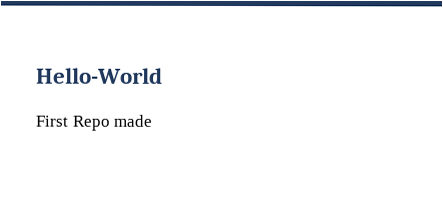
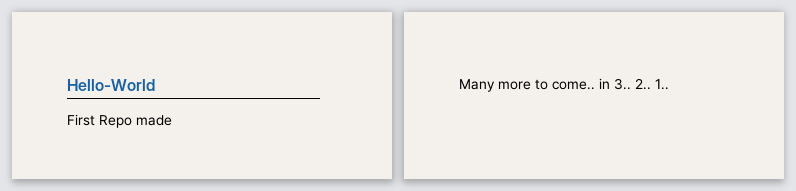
+ Many more to come.. in 3.. 2.. 1..

